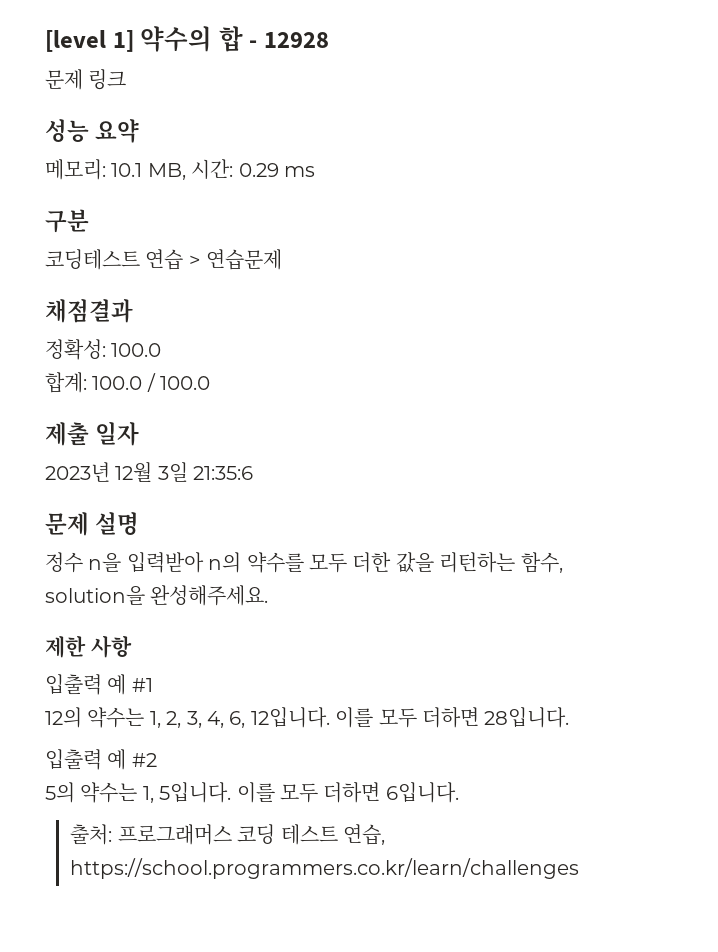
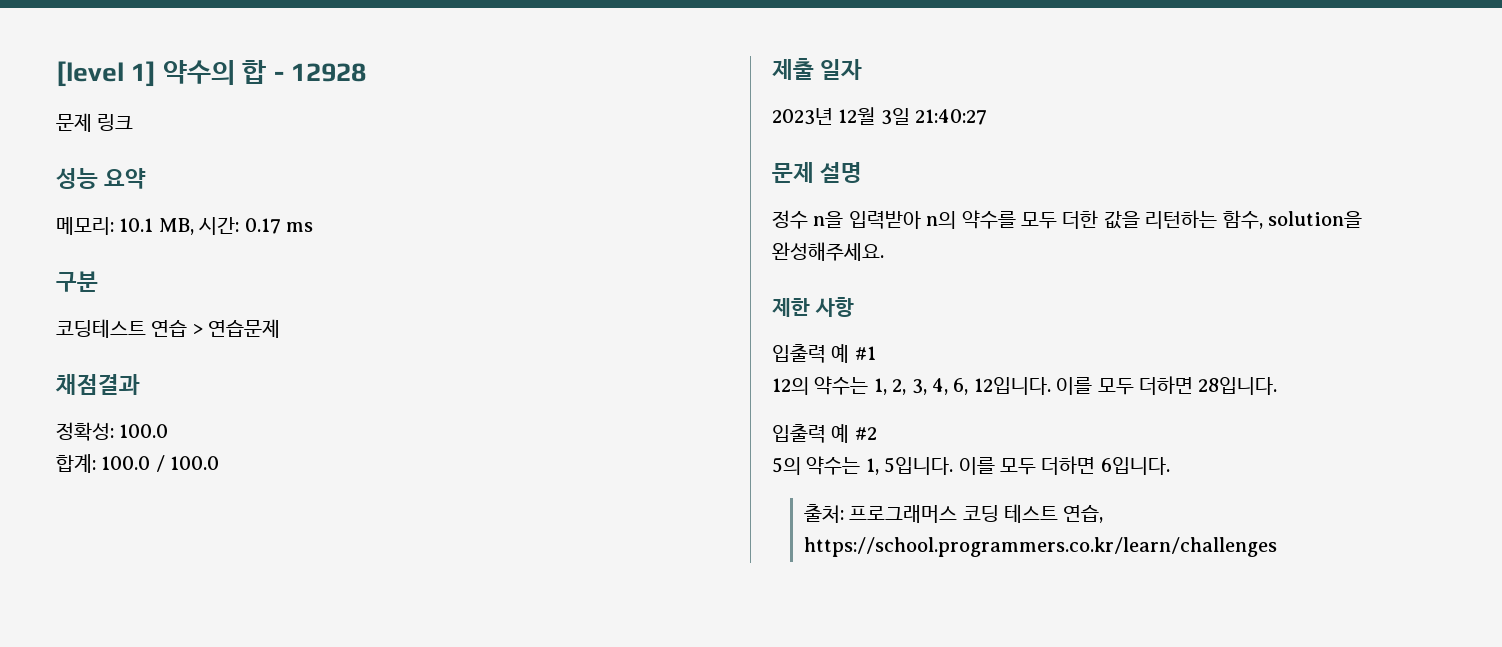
- 메모리: 10.1 MB, 시간: 0.29 ms
+ 메모리: 10.1 MB, 시간: 0.17 ms
- 2023년 12월 3일 21:35:6
+ 2023년 12월 3일 21:40:27

